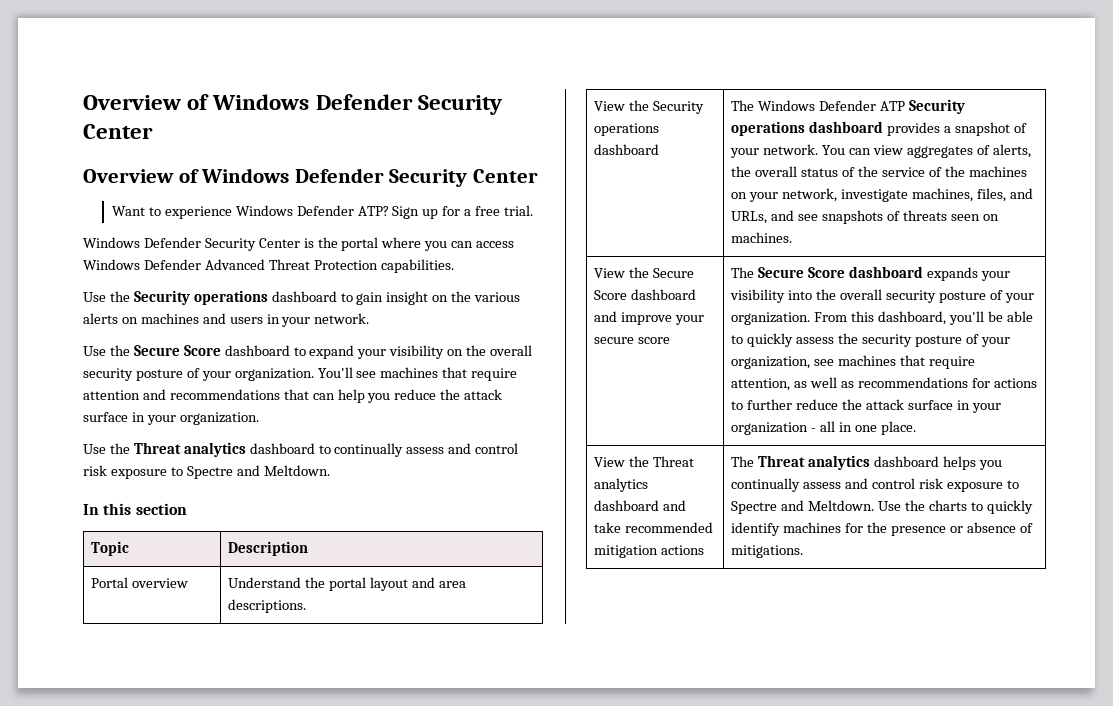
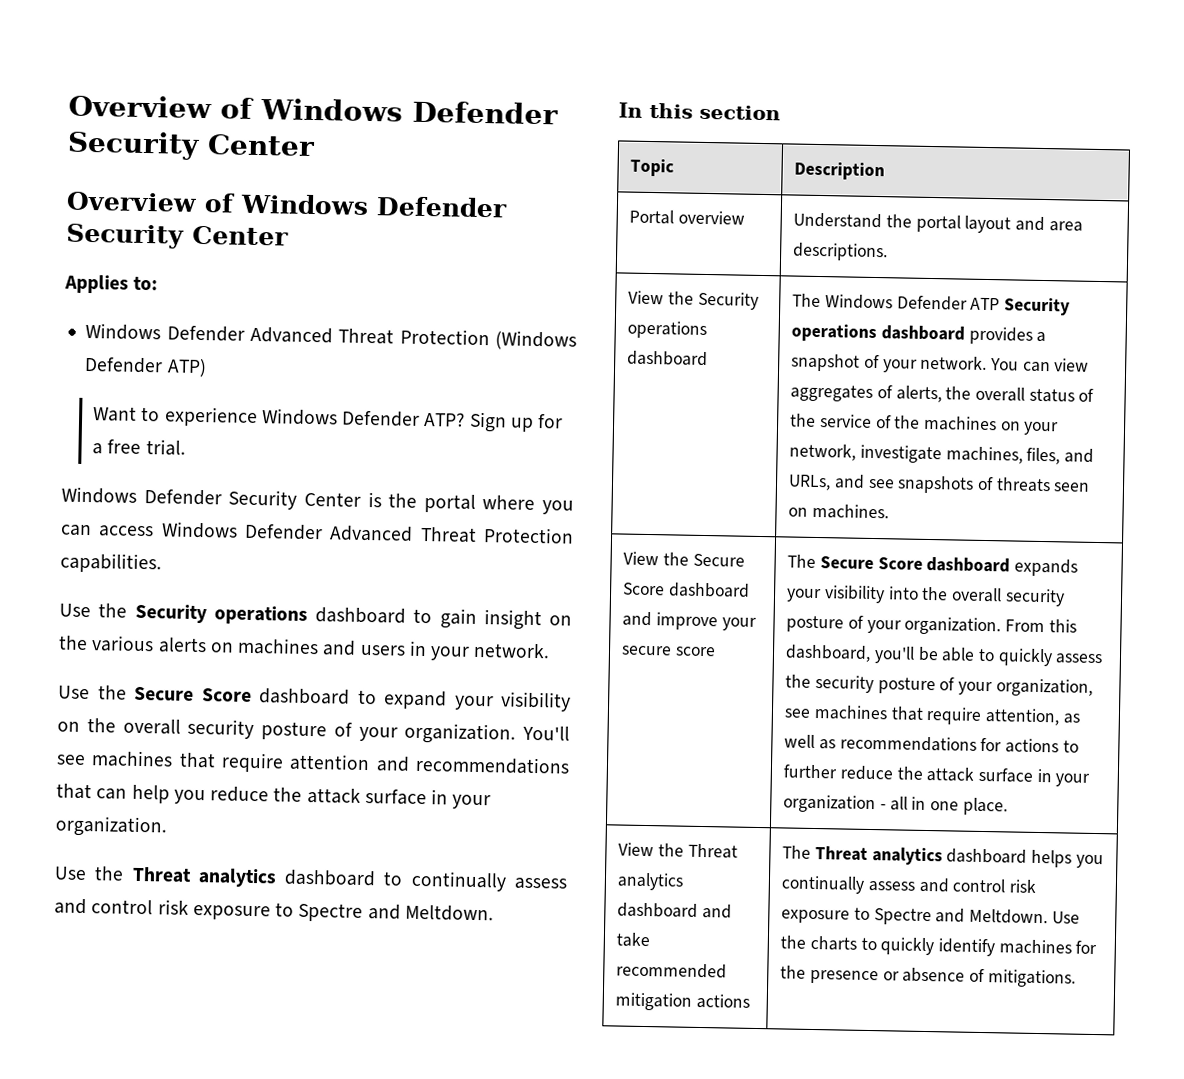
+ Applies to:
+ Windows Defender Advanced Threat Protection (Windows Defender ATP)

